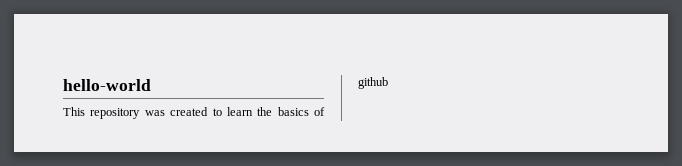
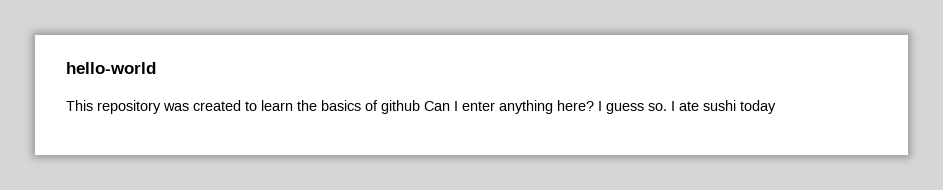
- This repository was created to learn the basics of github
+ This repository was created to learn the basics of github Can I enter anything here? I guess so. I ate sushi today

